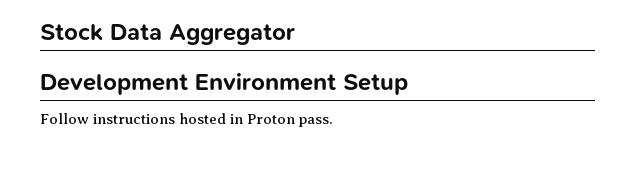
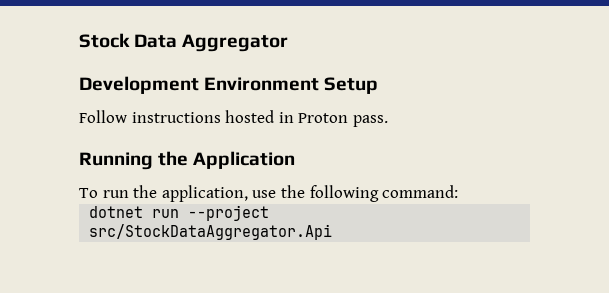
+ Running the Application
+ To run the application, use the following command:
+ dotnet run --project src/StockDataAggregator.Api

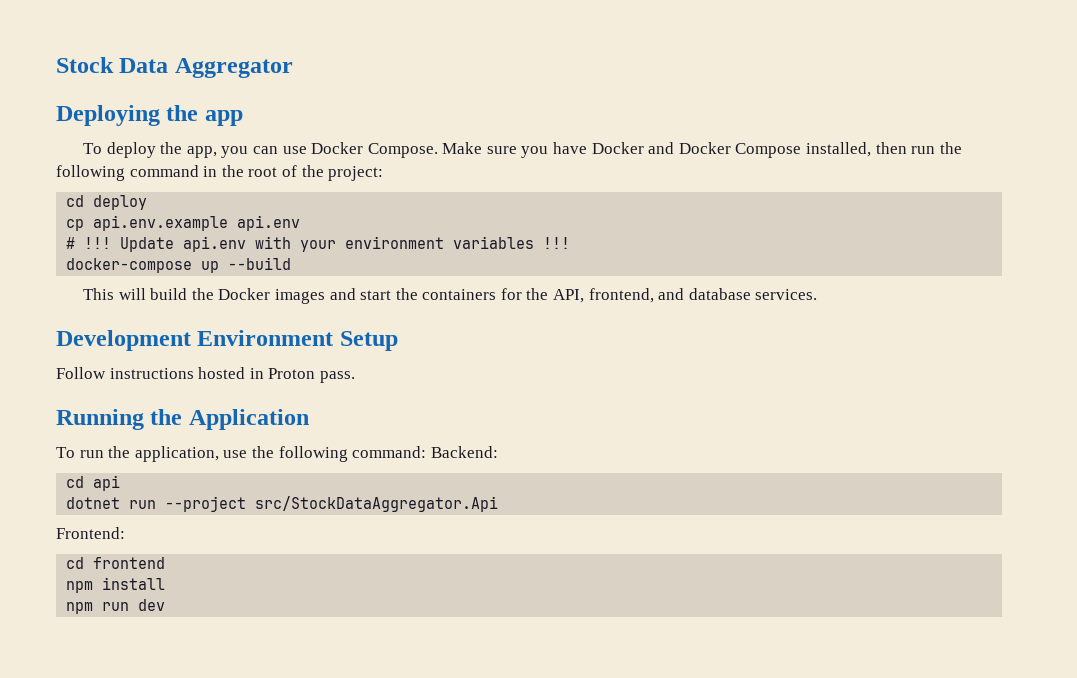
+ Deploying the app
+ To deploy the app, you can use Docker Compose. Make sure you have Docker and Docker Compose installed, then run the following command in the root of the project:
+ cd deploy
+ cp api.env.example api.env
+ # !!! Update api.env with your environment variables !!!
+ docker-compose up --build
+ This will build the Docker images and start the containers for the API, frontend, and database services.
- To run the application, use the following command:
+ To run the application, use the following command: Backend:
+ cd api
+ Frontend:
+ cd frontend
+ npm install
+ npm run dev

